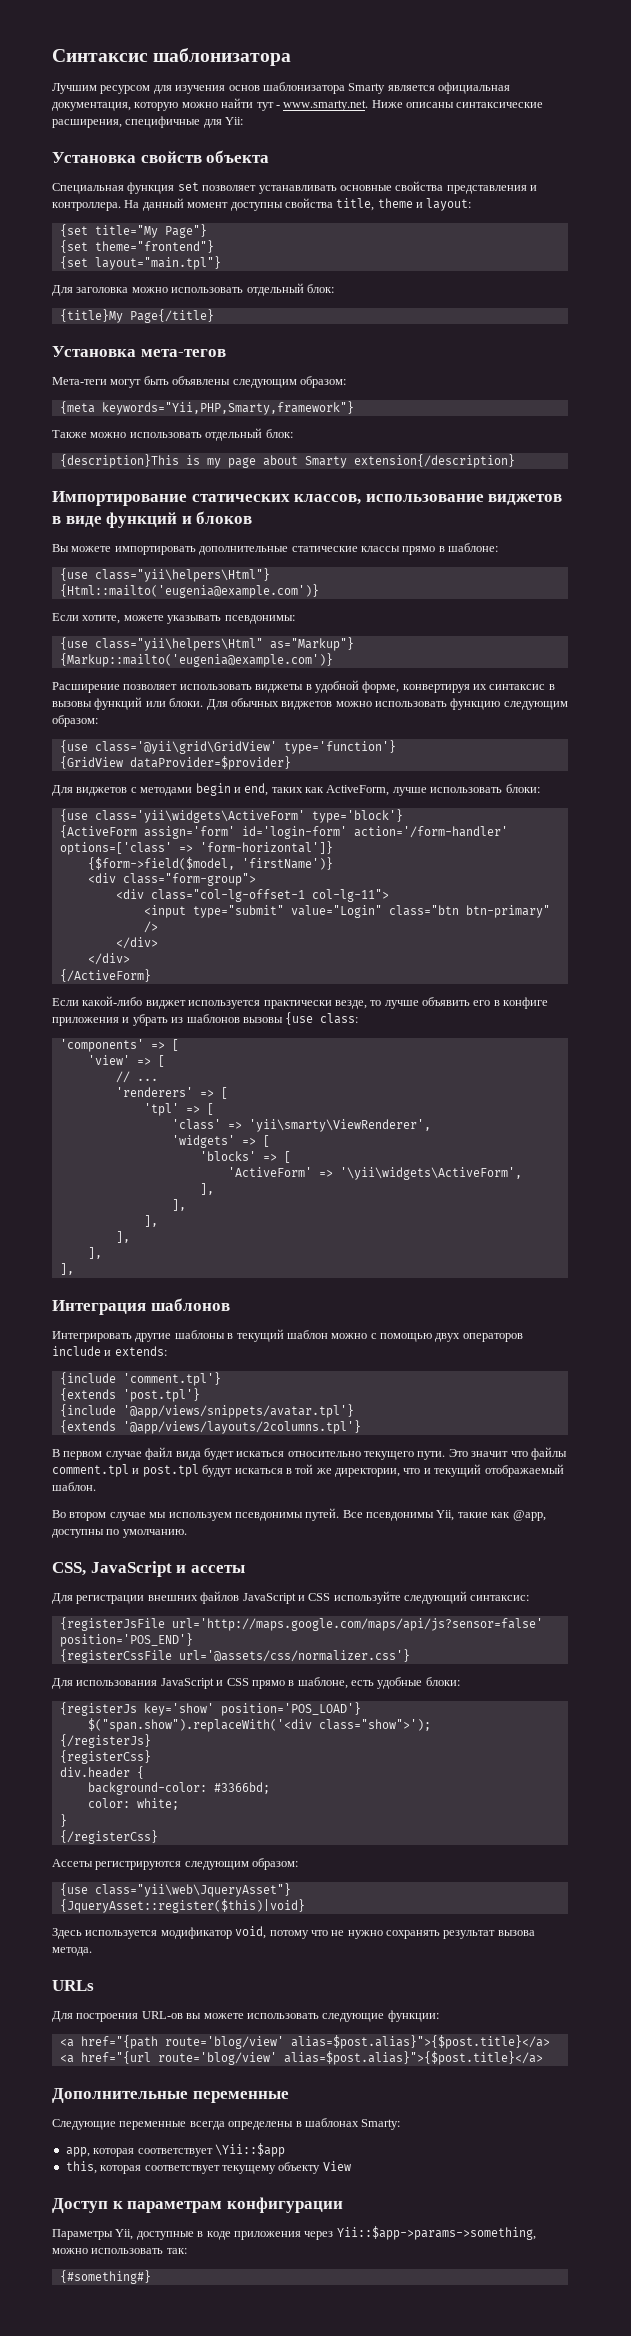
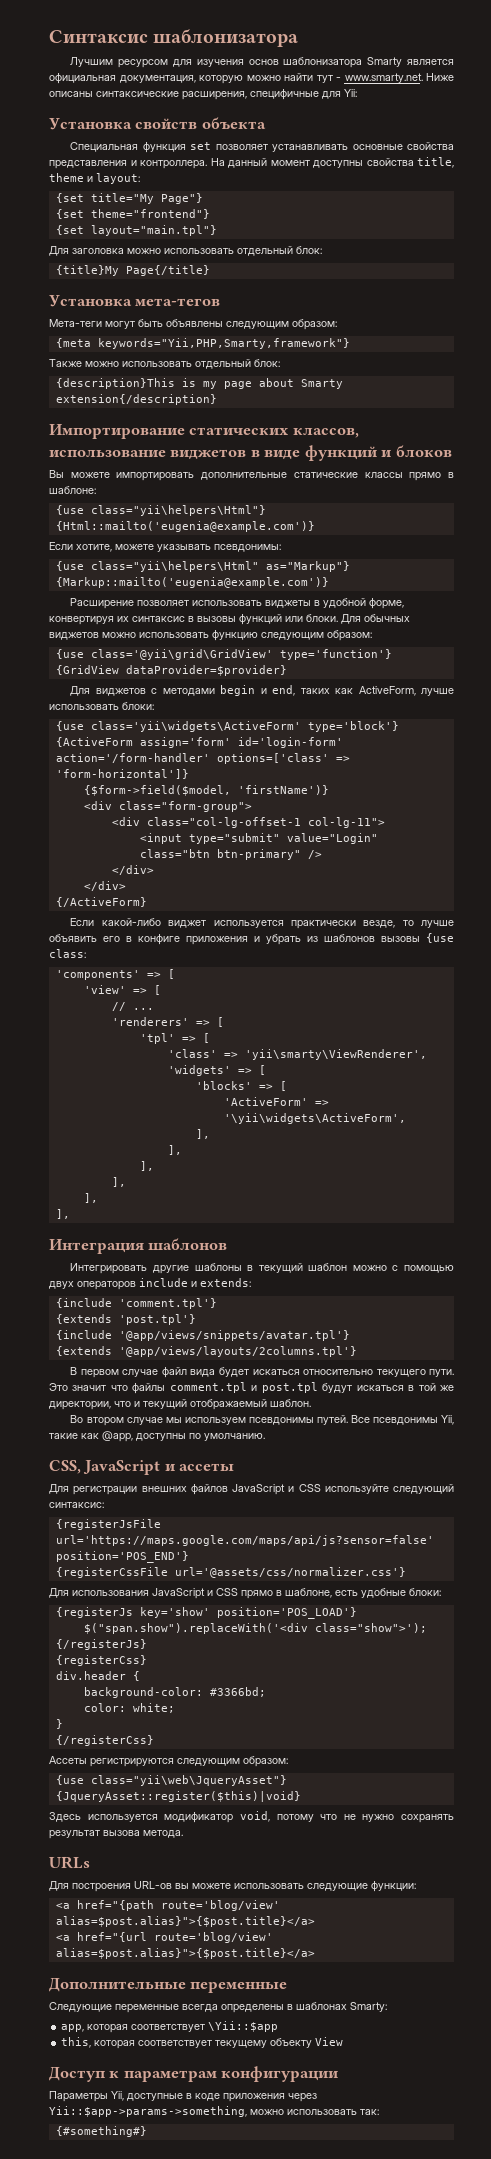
- {registerJsFile url='http://maps.google.com/maps/api/js?sensor=false' position='POS_END'}
+ {registerJsFile url='https://maps.google.com/maps/api/js?sensor=false' position='POS_END'}

